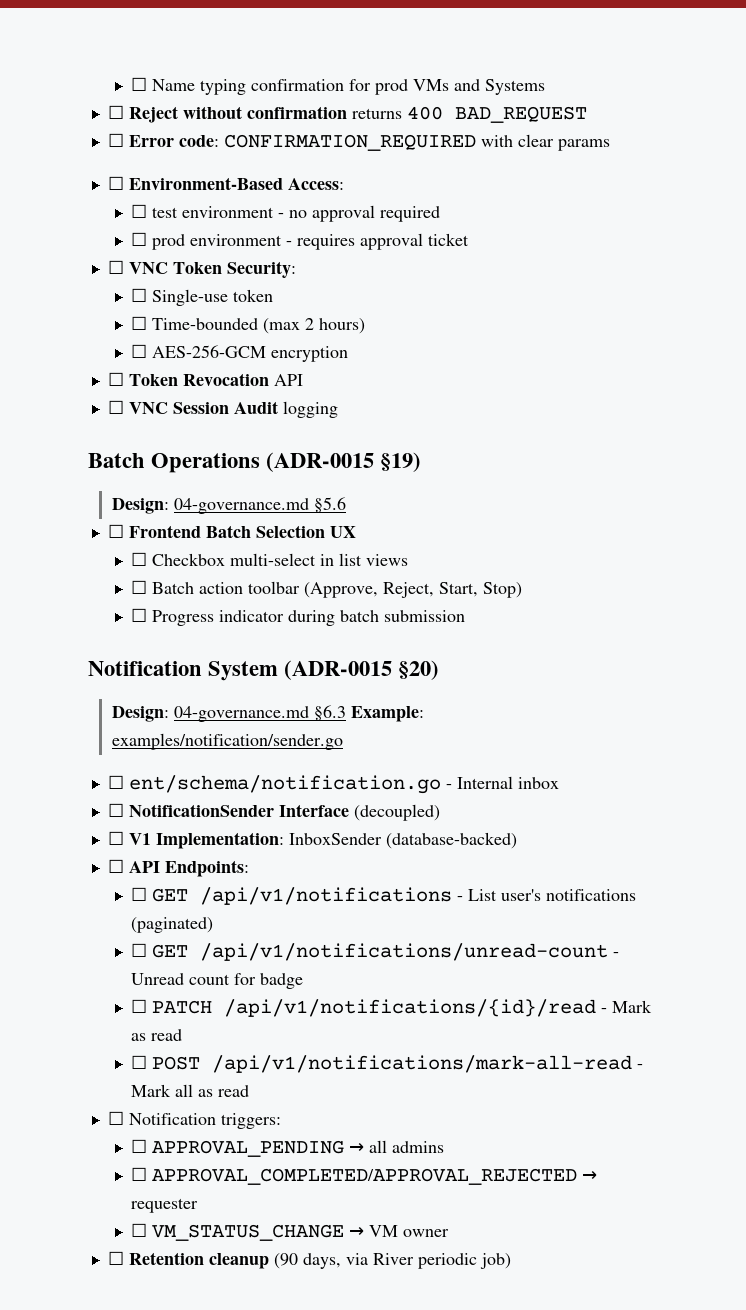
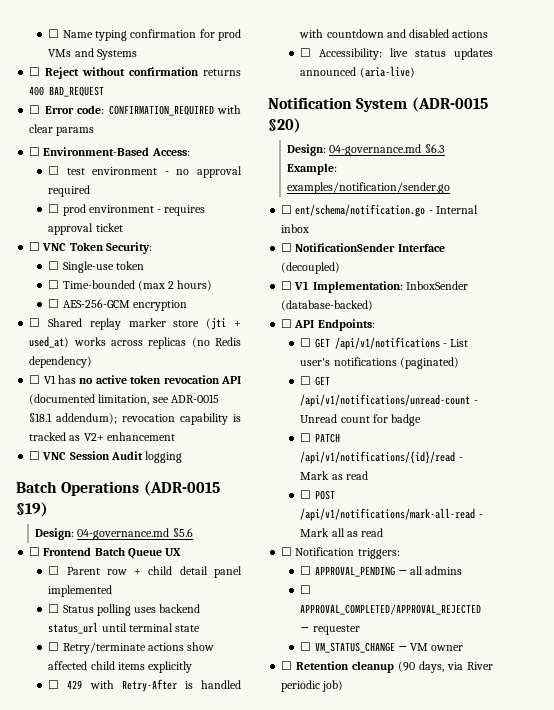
- ☐ Token Revocation API
+ ☐ Shared replay marker store (jti + used_at) works across replicas (no Redis dependency)
+ ☐ V1 has no active token revocation API (documented limitation, see ADR-0015 §18.1 addendum); revocation capability is tracked as V2+ enhancement
- ☐ Frontend Batch Selection UX
+ ☐ Frontend Batch Queue UX
- ☐ Checkbox multi-select in list views
- ☐ Batch action toolbar (Approve, Reject, Start, Stop)
- ☐ Progress indicator during batch submission
+ ☐ Parent row + child detail panel implemented
+ ☐ Status polling uses backend status_url until terminal state
+ ☐ Retry/terminate actions show affected child items explicitly
+ ☐ 429 with Retry-After is handled with countdown and disabled actions
+ ☐ Accessibility: live status updates announced (aria-live)

